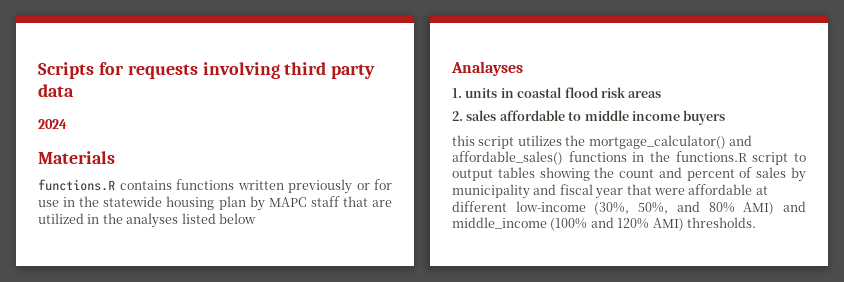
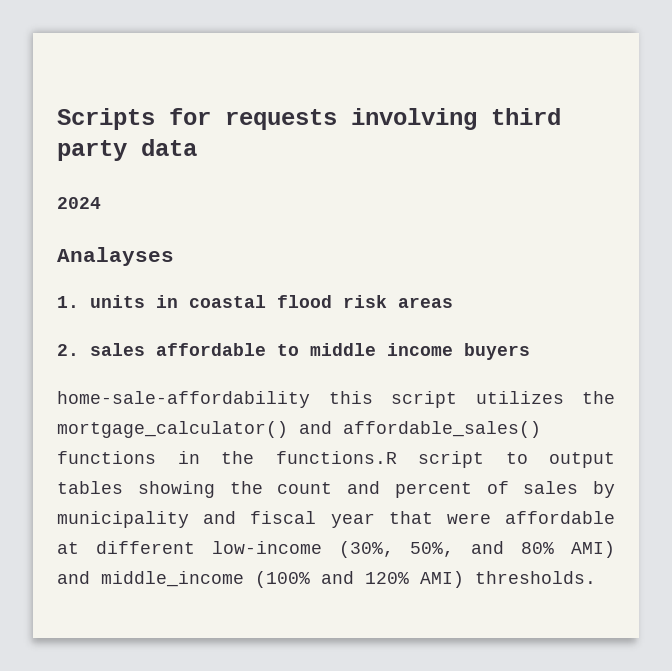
- Materials
- functions.R contains functions written previously or for use in the statewide housing plan by MAPC staff that are utilized in the analyses listed below
- this script utilizes the mortgage_calculator() and affordable_sales() functions in the functions.R script to output tables showing the count and percent of sales by municipality and fiscal year that were affordable at different low-income (30%, 50%, and 80% AMI) and middle_income (100% and 120% AMI) thresholds.
+ home-sale-affordability this script utilizes the mortgage_calculator() and affordable_sales() functions in the functions.R script to output tables showing the count and percent of sales by municipality and fiscal year that were affordable at different low-income (30%, 50%, and 80% AMI) and middle_income (100% and 120% AMI) thresholds.

